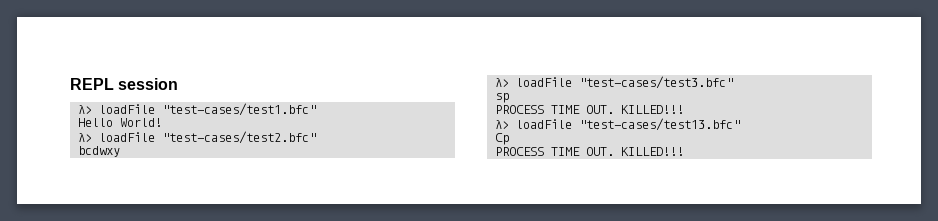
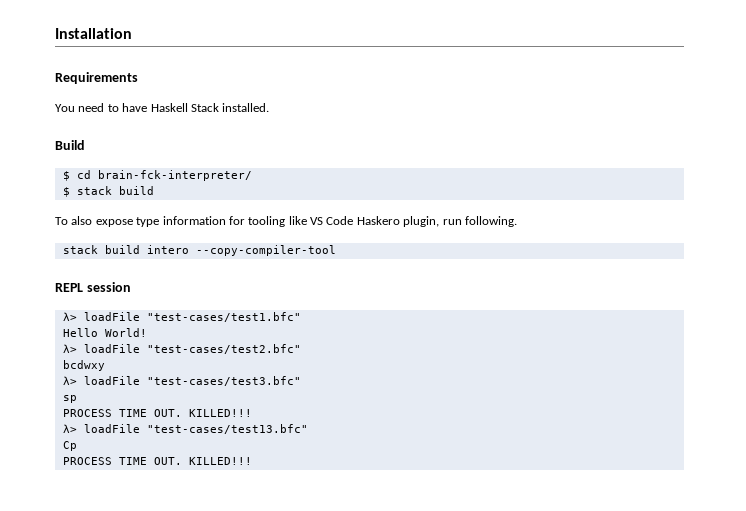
+ Installation
+ Requirements
+ You need to have Haskell Stack installed.
+ Build
+ $ cd brain-fck-interpreter/
+ $ stack build
+ To also expose type information for tooling like VS Code Haskero plugin, run following.
+ stack build intero --copy-compiler-tool

